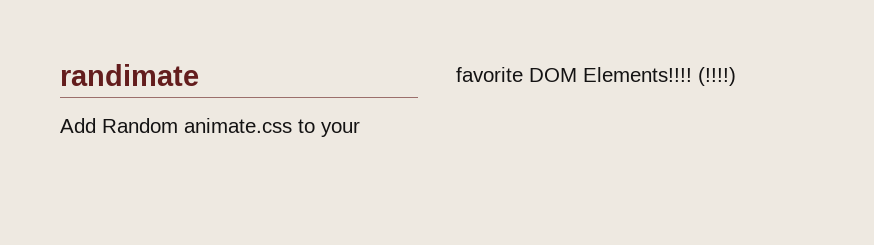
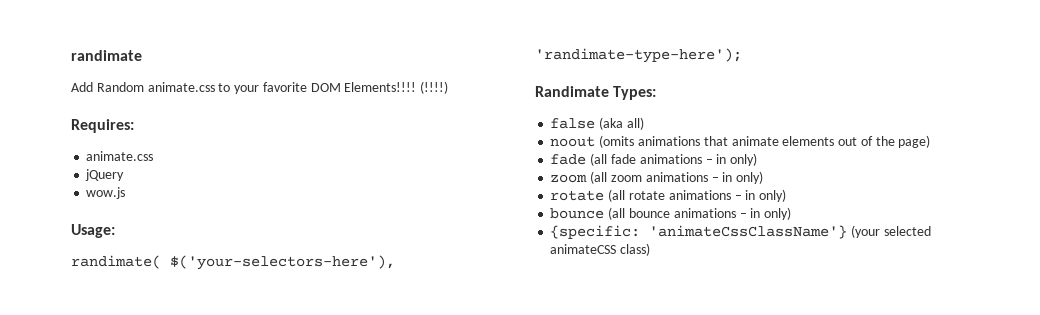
+ Requires:
+ animate.css
+ jQuery
+ wow.js
+ Usage:
+ randimate( $('your-selectors-here'), 'randimate-type-here');
+ Randimate Types:
+ false (aka all)
+ noout (omits animations that animate elements out of the page)
+ fade (all fade animations – in only)
+ zoom (all zoom animations – in only)
+ rotate (all rotate animations – in only)
+ bounce (all bounce animations – in only)
+ {specific: 'animateCssClassName'} (your selected animateCSS class)

